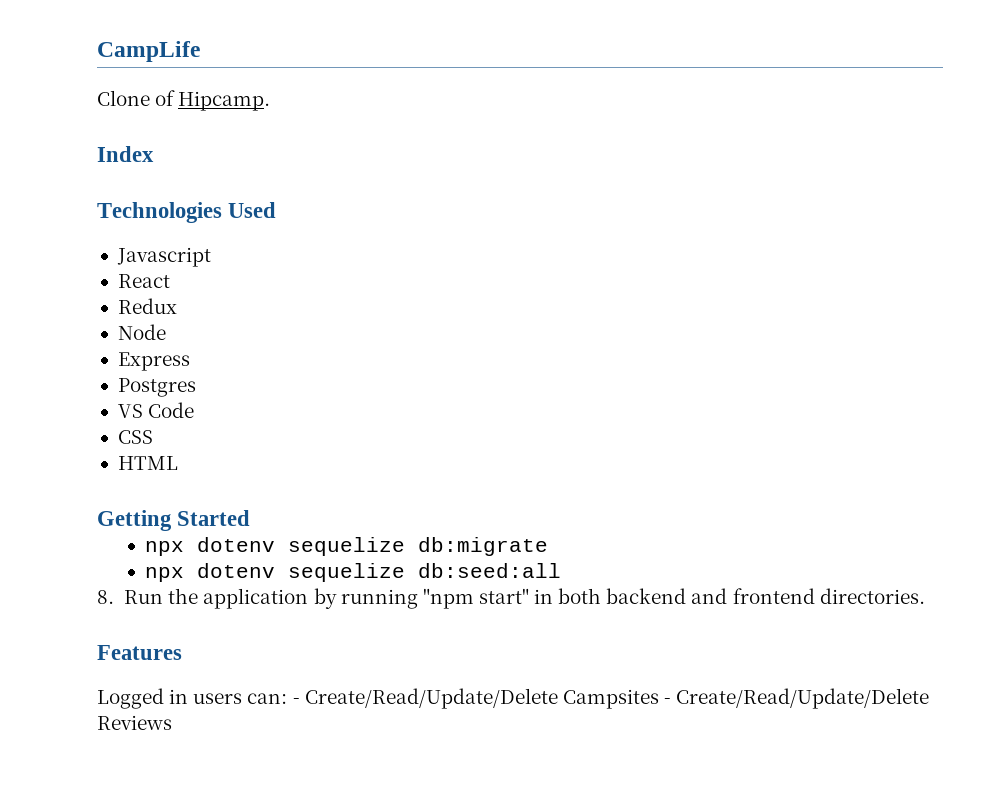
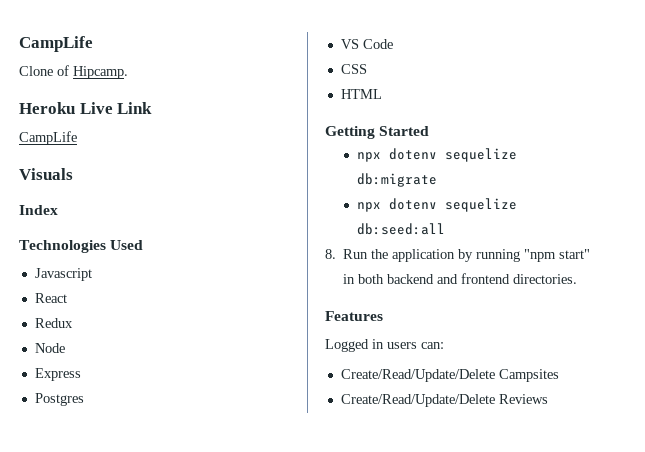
+ Heroku Live Link
+ CampLife
+ Visuals
- Logged in users can: - Create/Read/Update/Delete Campsites - Create/Read/Update/Delete Reviews
+ Logged in users can:
+ Create/Read/Update/Delete Campsites
+ Create/Read/Update/Delete Reviews

